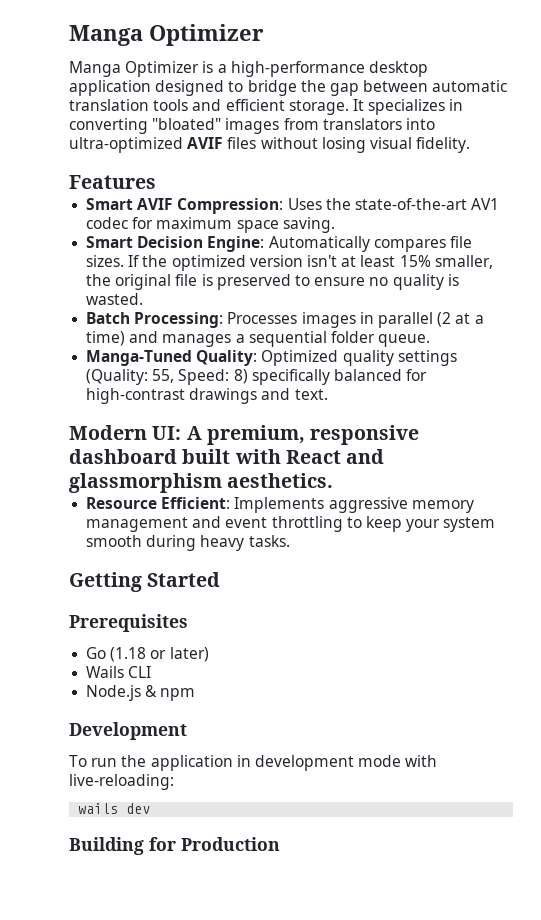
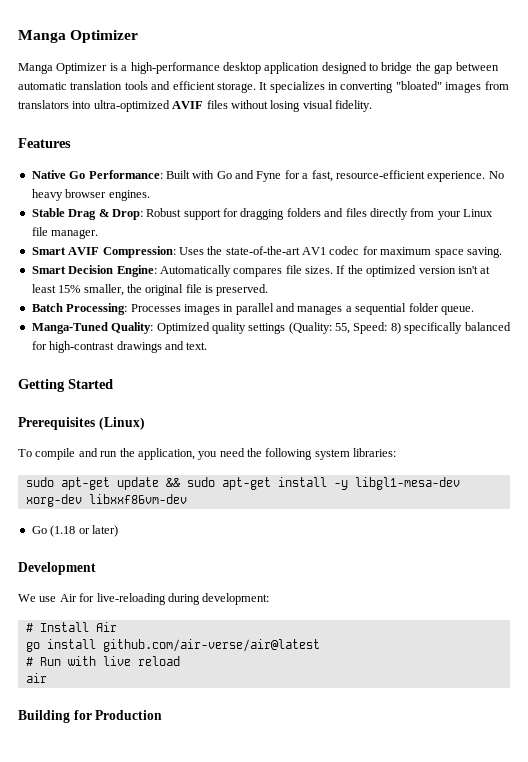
+ Native Go Performance: Built with Go and Fyne for a fast, resource-efficient experience. No heavy browser engines.
+ Stable Drag & Drop: Robust support for dragging folders and files directly from your Linux file manager.
- If the optimized version isn't at least 15% smaller, the original file is preserved to ensure no quality is wasted.
+ If the optimized version isn't at least 15% smaller, the original file is preserved.
- Batch Processing: Processes images in parallel (2 at a time) and manages a sequential folder queue.
+ Batch Processing: Processes images in parallel and manages a sequential folder queue.
- Modern UI: A premium, responsive dashboard built with React and glassmorphism aesthetics.
- Resource Efficient: Implements aggressive memory management and event throttling to keep your system smooth during heavy tasks.
  Getting Started
- Prerequisites
+ Prerequisites (Linux)
+ To compile and run the application, you need the following system libraries:
+ sudo apt-get update && sudo apt-get install -y libgl1-mesa-dev xorg-dev libxxf86vm-dev
  Go (1.18 or later)
- Wails CLI
- Node.js & npm
  Development
- To run the application in development mode with live-reloading:
- wails dev
+ We use Air for live-reloading during development:
+ # Install Air
+ go install github.com/air-verse/air@latest
+ # Run with live reload
+ air

